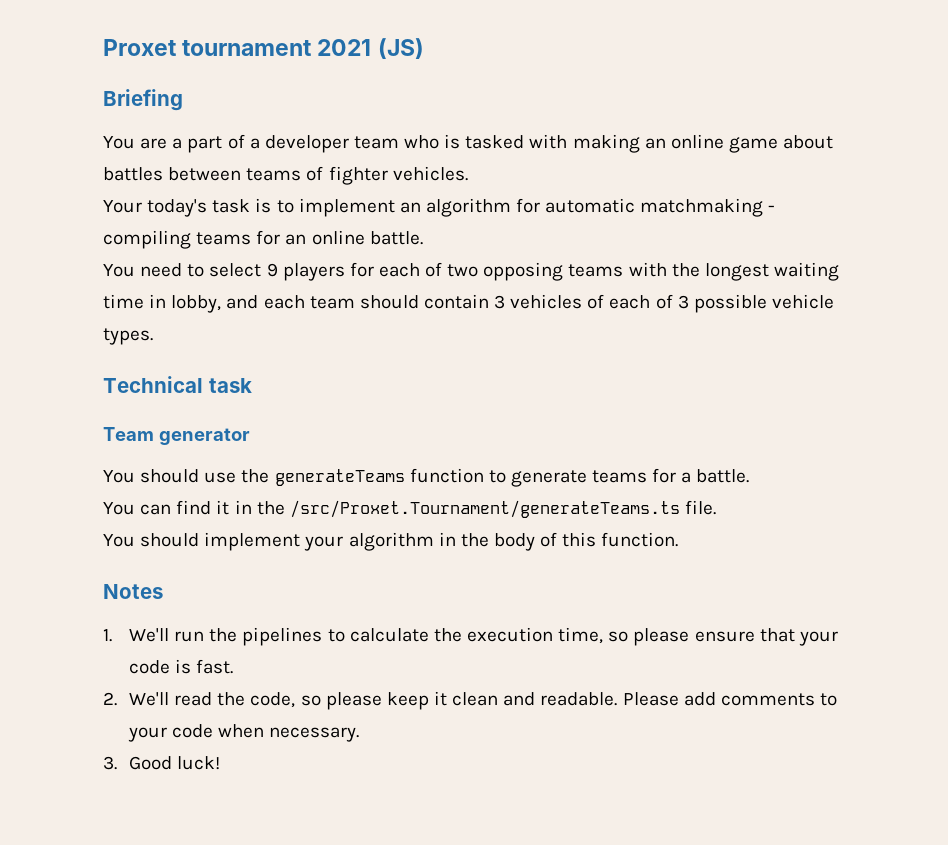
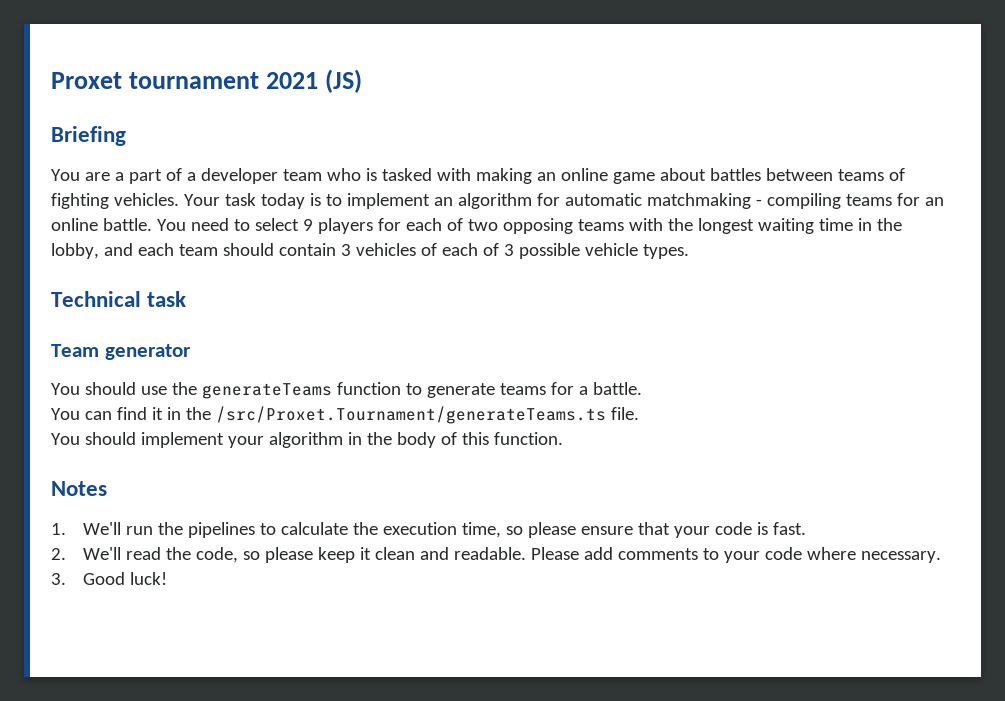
- You are a part of a developer team who is tasked with making an online game about battles between teams of fighter vehicles.
- Your today's task is to implement an algorithm for automatic matchmaking - compiling teams for an online battle.
- You need to select 9 players for each of two opposing teams with the longest waiting time in lobby, and each team should contain 3 vehicles of each of 3 possible vehicle types.
+ You are a part of a developer team who is tasked with making an online game about battles between teams of fighting vehicles. Your task today is to implement an algorithm for automatic matchmaking - compiling teams for an online battle. You need to select 9 players for each of two opposing teams with the longest waiting time in the lobby, and each team should contain 3 vehicles of each of 3 possible vehicle types.
- Please add comments to your code when necessary.
+ Please add comments to your code where necessary.

